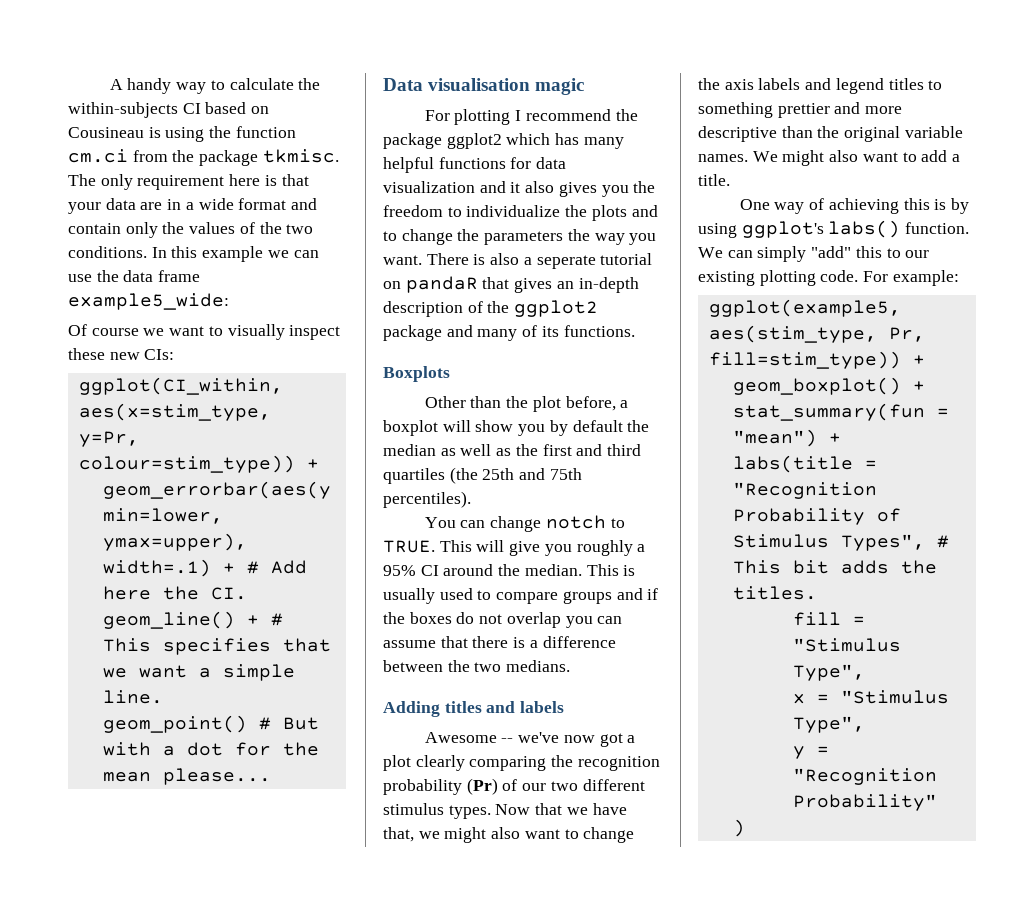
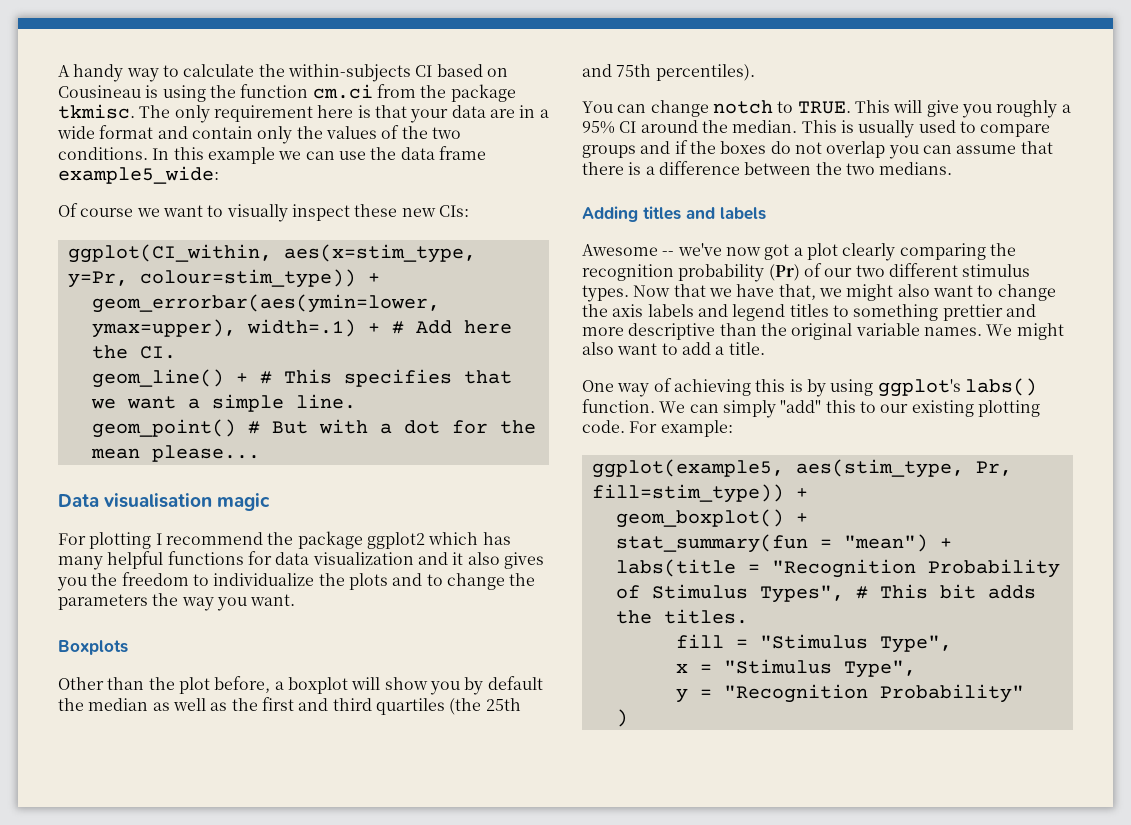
- There is also a seperate tutorial on pandaR that gives an in-depth description of the ggplot2 package and many of its functions.

